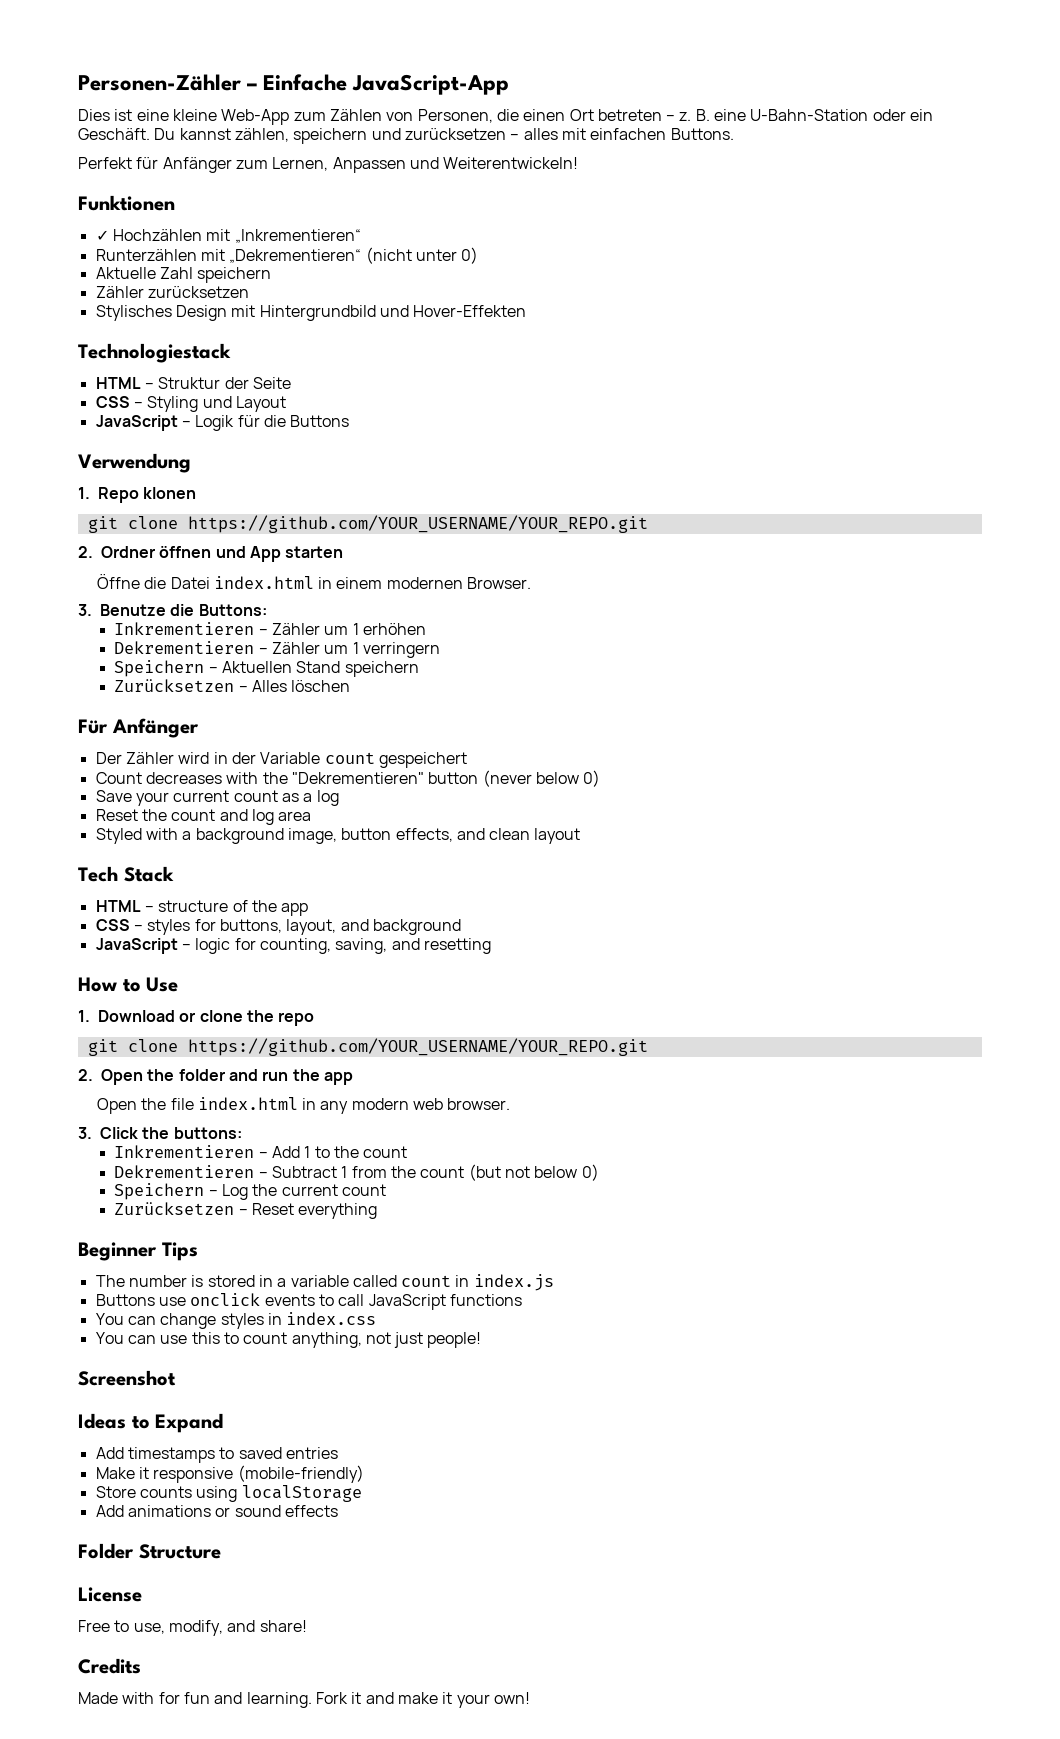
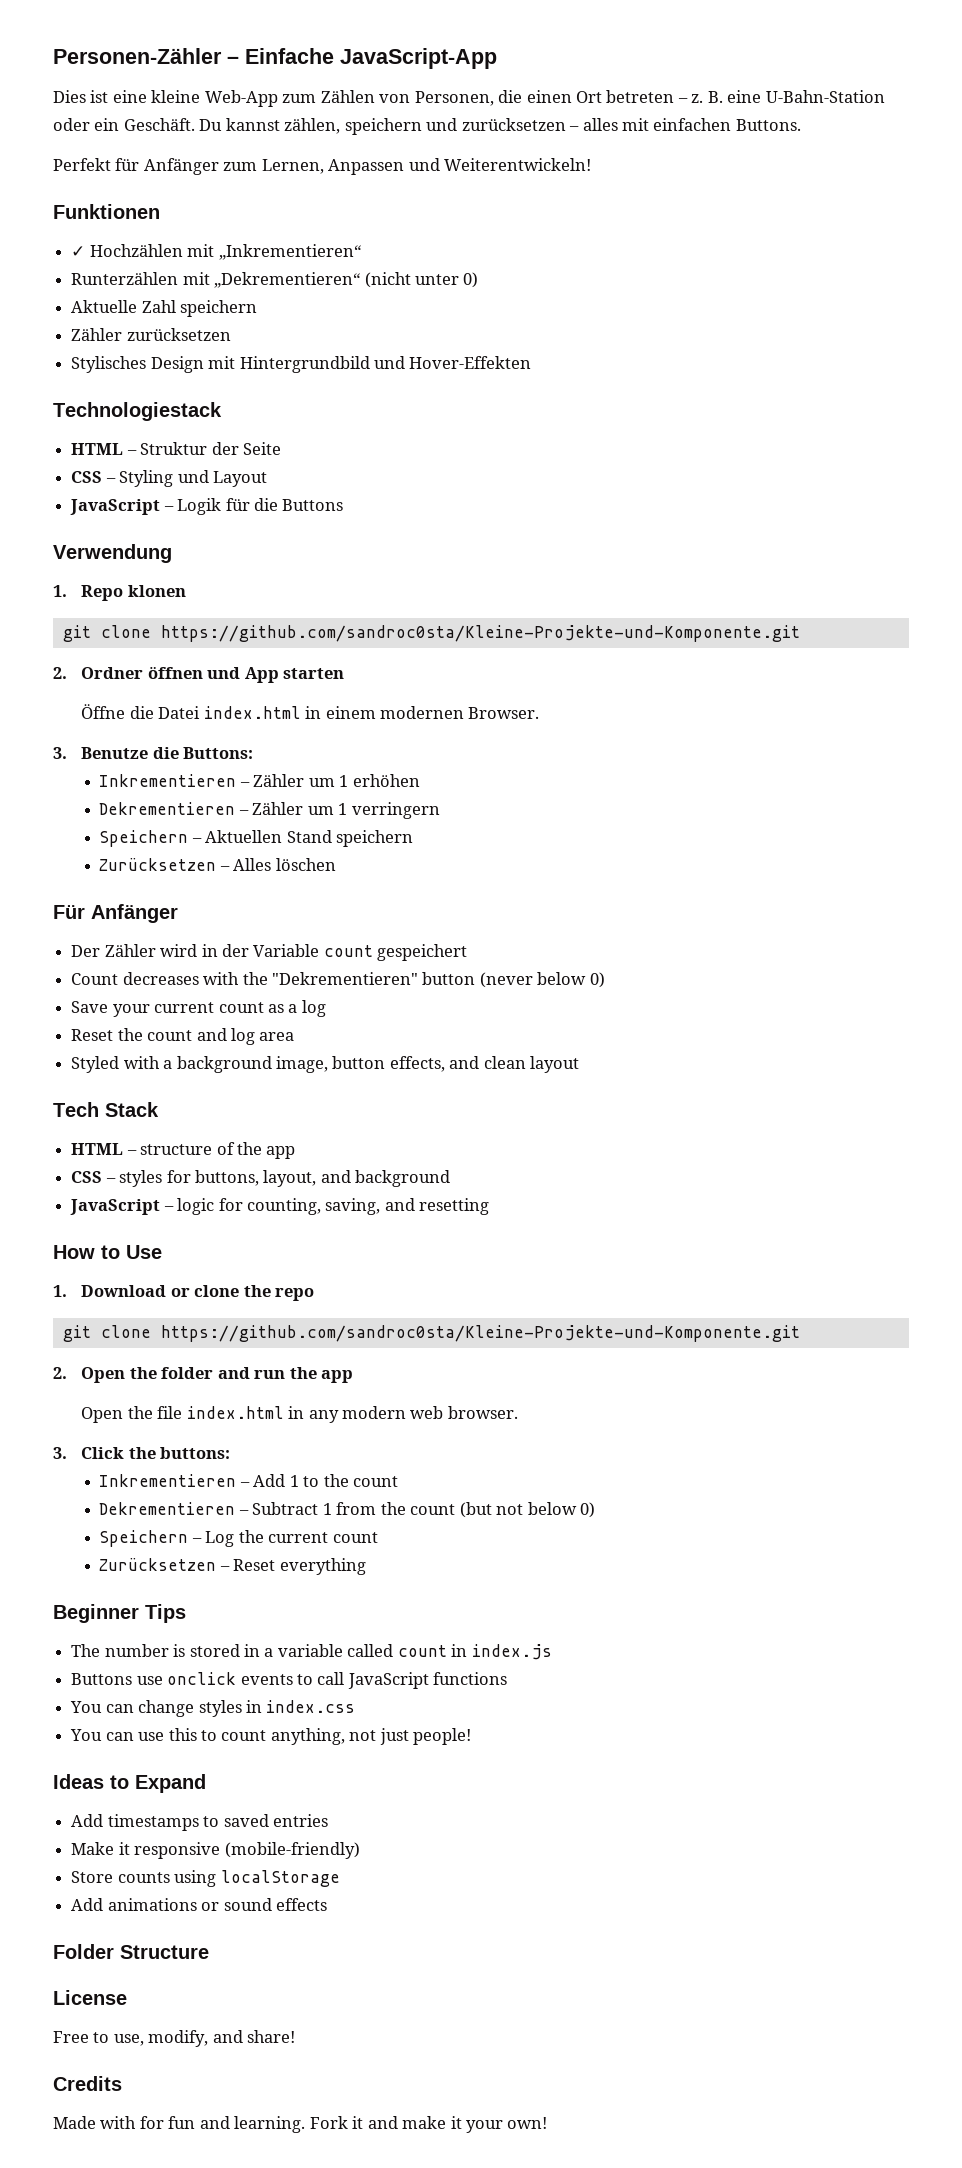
  1. Repo klonen
- git clone https://github.com/YOUR_USERNAME/YOUR_REPO.git
+ git clone https://github.com/sandroc0sta/Kleine-Projekte-und-Komponente.git
  1. Download or clone the repo
- git clone https://github.com/YOUR_USERNAME/YOUR_REPO.git
+ git clone https://github.com/sandroc0sta/Kleine-Projekte-und-Komponente.git
- Screenshot

